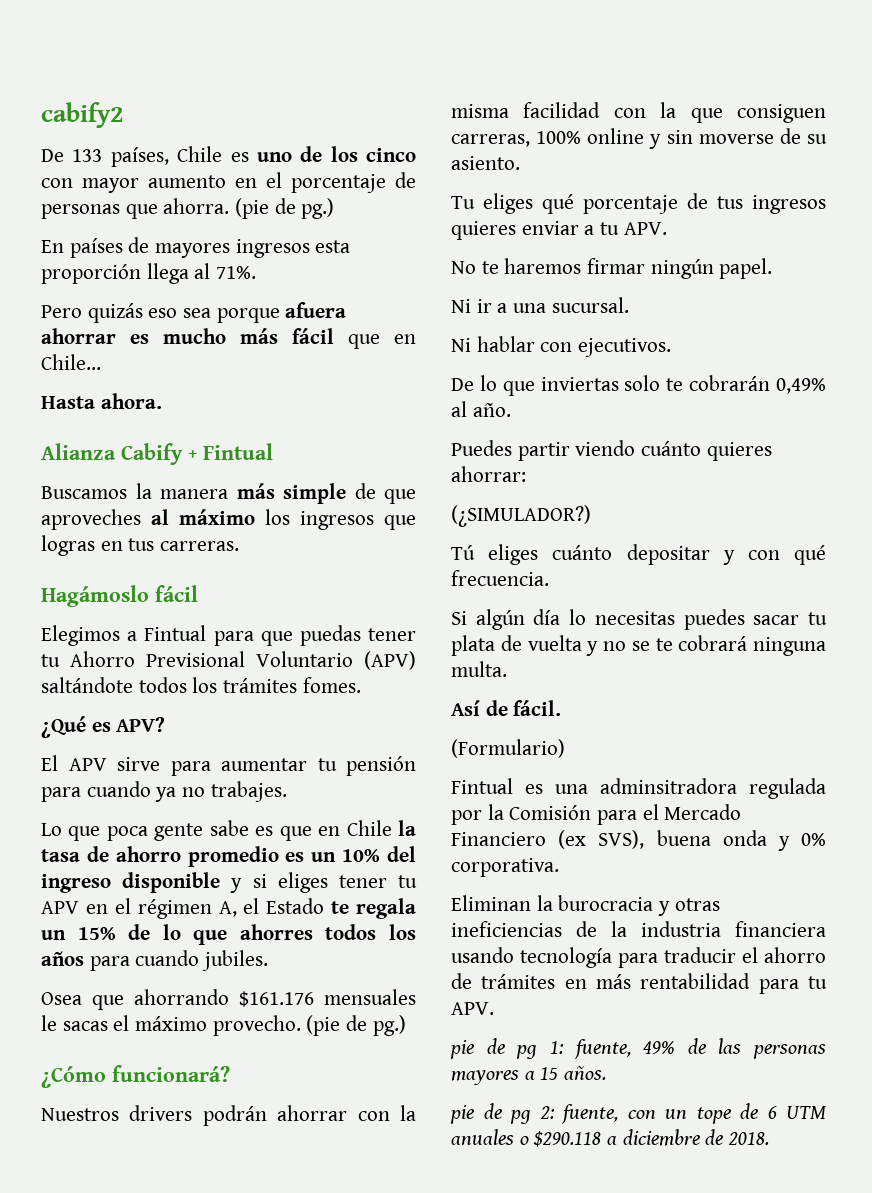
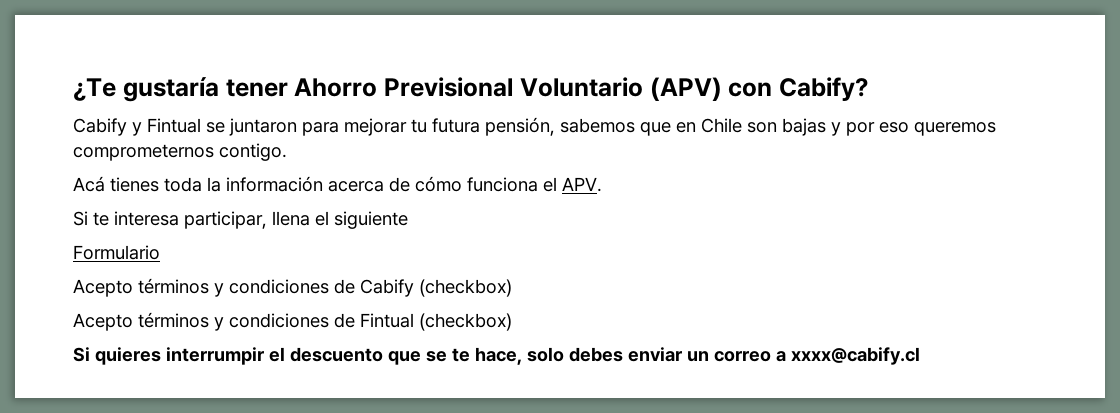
- cabify2
- De 133 países, Chile es uno de los cinco con mayor aumento en el porcentaje de personas que ahorra. (pie de pg.)
- En países de mayores ingresos esta proporción llega al 71%.
- Pero quizás eso sea porque afuera ahorrar es mucho más fácil que en Chile...
- Hasta ahora.
- Alianza Cabify + Fintual
- Buscamos la manera más simple de que aproveches al máximo los ingresos que logras en tus carreras.
- Hagámoslo fácil
- Elegimos a Fintual para que puedas tener tu Ahorro Previsional Voluntario (APV) saltándote todos los trámites fomes.
- ¿Qué es APV?
- El APV sirve para aumentar tu pensión para cuando ya no trabajes.
- Lo que poca gente sabe es que en Chile la tasa de ahorro promedio es un 10% del ingreso disponible y si eliges tener tu APV en el régimen A, el Estado te regala un 15% de lo que ahorres todos los años para cuando jubiles.
- Osea que ahorrando $161.176 mensuales le sacas el máximo provecho. (pie de pg.)
- ¿Cómo funcionará?
- Nuestros drivers podrán ahorrar con la misma facilidad con la que consiguen carreras, 100% online y sin moverse de su asiento.
- Tu eliges qué porcentaje de tus ingresos quieres enviar a tu APV.
- No te haremos firmar ningún papel.
- Ni ir a una sucursal.
- Ni hablar con ejecutivos.
- De lo que inviertas solo te cobrarán 0,49% al año.
- Puedes partir viendo cuánto quieres ahorrar:
- (¿SIMULADOR?)
- Tú eliges cuánto depositar y con qué frecuencia.
- Si algún día lo necesitas puedes sacar tu plata de vuelta y no se te cobrará ninguna multa.
- Así de fácil.
- (Formulario)
- Fintual es una adminsitradora regulada por la Comisión para el Mercado Financiero (ex SVS), buena onda y 0% corporativa.
- Eliminan la burocracia y otras ineficiencias de la industria financiera usando tecnología para traducir el ahorro de trámites en más rentabilidad para tu APV.
- pie de pg 1: fuente, 49% de las personas mayores a 15 años.
- pie de pg 2: fuente, con un tope de 6 UTM anuales o $290.118 a diciembre de 2018.
+ ¿Te gustaría tener Ahorro Previsional Voluntario (APV) con Cabify?
+ Cabify y Fintual se juntaron para mejorar tu futura pensión, sabemos que en Chile son bajas y por eso queremos comprometernos contigo.
+ Acá tienes toda la información acerca de cómo funciona el APV.
+ Si te interesa participar, llena el siguiente
+ Formulario
+ Acepto términos y condiciones de Cabify (checkbox)
+ Acepto términos y condiciones de Fintual (checkbox)
+ Si quieres interrumpir el descuento que se te hace, solo debes enviar un correo a xxxx@cabify.cl

